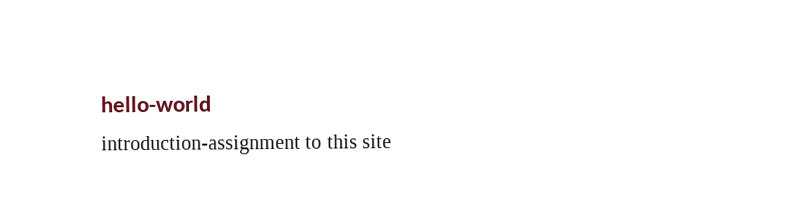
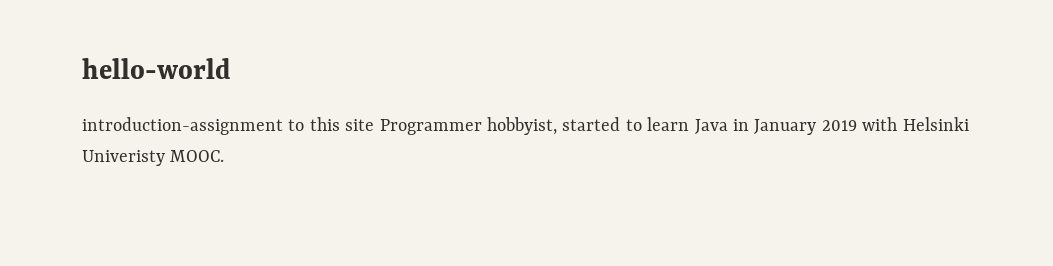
- introduction-assignment to this site
+ introduction-assignment to this site Programmer hobbyist, started to learn Java in January 2019 with Helsinki Univeristy MOOC.

